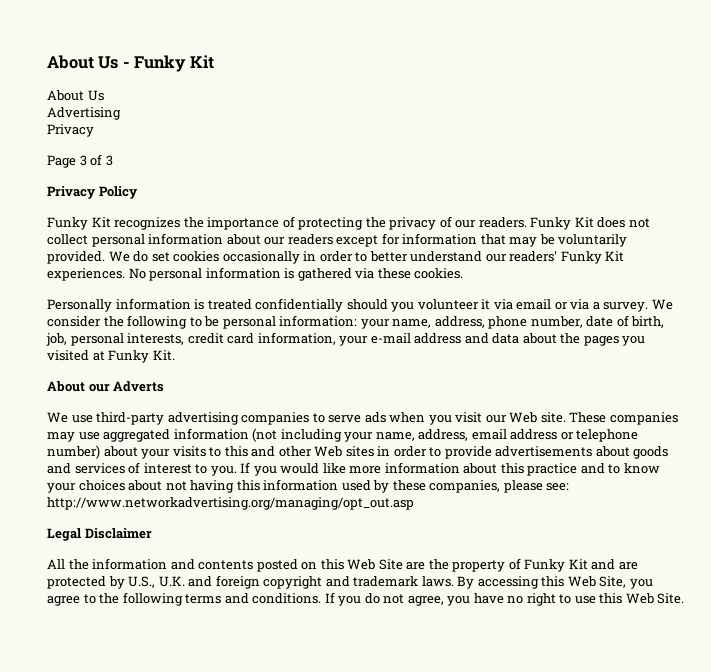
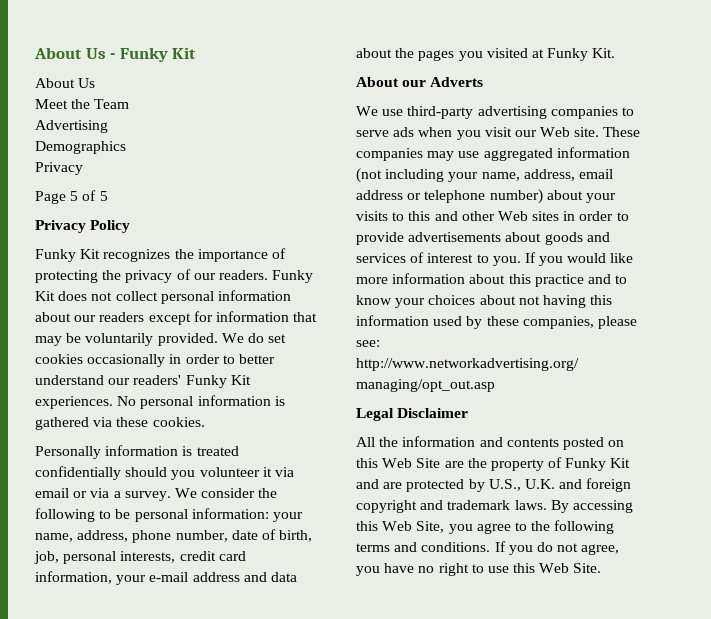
+ Meet the Team
+ Demographics
- Page 3 of 3
+ Page 5 of 5

